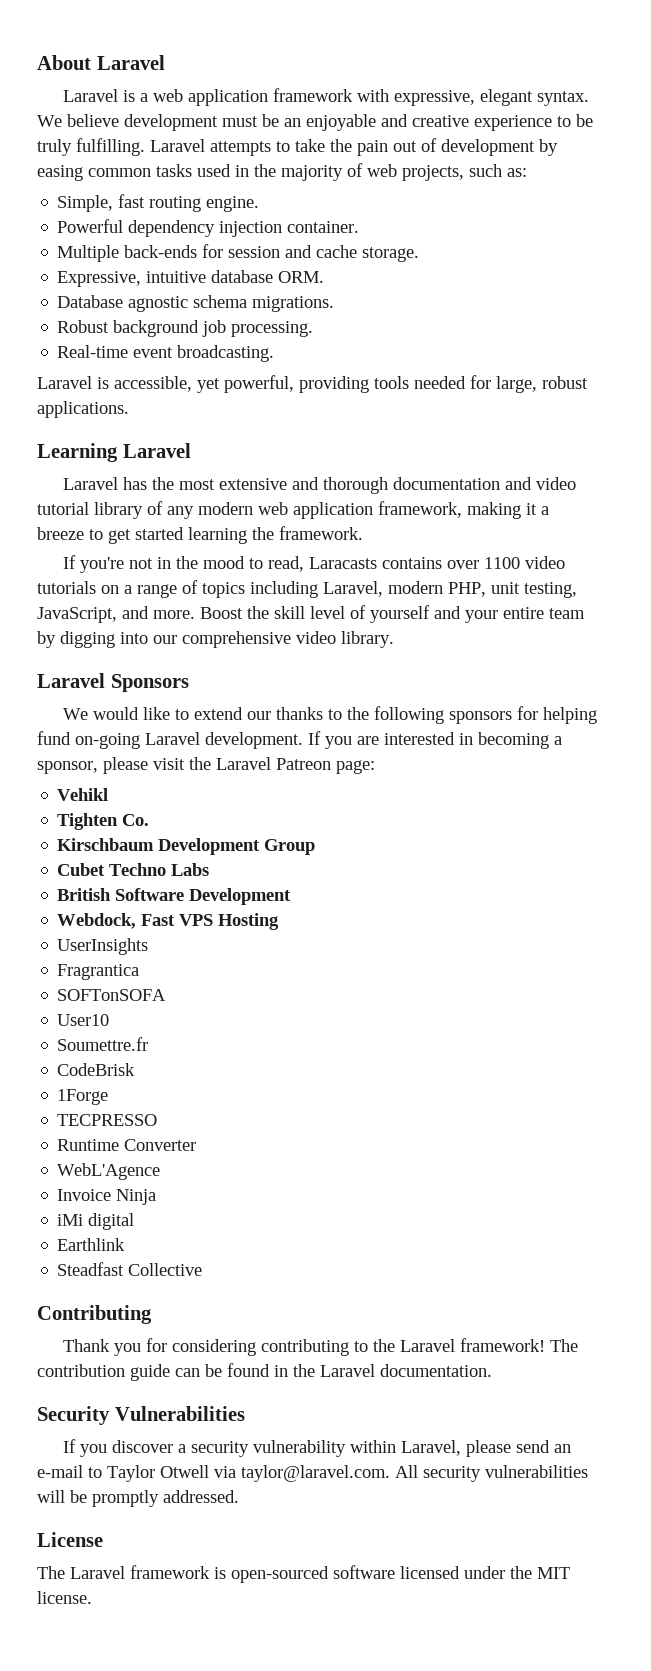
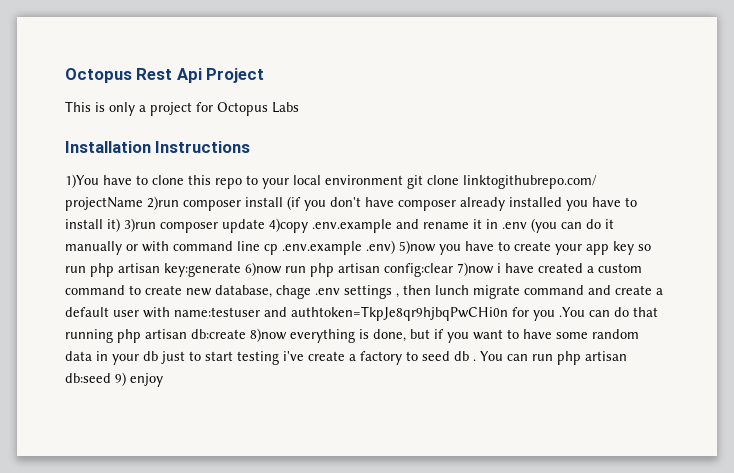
- About Laravel
- Laravel is a web application framework with expressive, elegant syntax. We believe development must be an enjoyable and creative experience to be truly fulfilling. Laravel attempts to take the pain out of development by easing common tasks used in the majority of web projects, such as:
- Simple, fast routing engine.
- Powerful dependency injection container.
- Multiple back-ends for session and cache storage.
- Expressive, intuitive database ORM.
- Database agnostic schema migrations.
- Robust background job processing.
- Real-time event broadcasting.
- Laravel is accessible, yet powerful, providing tools needed for large, robust applications.
- Learning Laravel
- Laravel has the most extensive and thorough documentation and video tutorial library of any modern web application framework, making it a breeze to get started learning the framework.
- If you're not in the mood to read, Laracasts contains over 1100 video tutorials on a range of topics including Laravel, modern PHP, unit testing, JavaScript, and more. Boost the skill level of yourself and your entire team by digging into our comprehensive video library.
- Laravel Sponsors
- We would like to extend our thanks to the following sponsors for helping fund on-going Laravel development. If you are interested in becoming a sponsor, please visit the Laravel Patreon page:
- Vehikl
- Tighten Co.
- Kirschbaum Development Group
- Cubet Techno Labs
- British Software Development
- Webdock, Fast VPS Hosting
- UserInsights
- Fragrantica
- SOFTonSOFA
- User10
- Soumettre.fr
- CodeBrisk
- 1Forge
- TECPRESSO
- Runtime Converter
- WebL'Agence
- Invoice Ninja
- iMi digital
- Earthlink
- Steadfast Collective
- Contributing
- Thank you for considering contributing to the Laravel framework! The contribution guide can be found in the Laravel documentation.
- Security Vulnerabilities
- If you discover a security vulnerability within Laravel, please send an e-mail to Taylor Otwell via taylor@laravel.com. All security vulnerabilities will be promptly addressed.
- License
- The Laravel framework is open-sourced software licensed under the MIT license.
+ Octopus Rest Api Project
+ This is only a project for Octopus Labs
+ Installation Instructions
+ 1)You have to clone this repo to your local environment git clone linktogithubrepo.com/ projectName 2)run composer install (if you don't have composer already installed you have to install it) 3)run composer update 4)copy .env.example and rename it in .env (you can do it manually or with command line cp .env.example .env) 5)now you have to create your app key so run php artisan key:generate 6)now run php artisan config:clear 7)now i have created a custom command to create new database, chage .env settings , then lunch migrate command and create a default user with name:testuser and authtoken=TkpJe8qr9hjbqPwCHi0n for you .You can do that running php artisan db:create 8)now everything is done, but if you want to have some random data in your db just to start testing i've create a factory to seed db . You can run php artisan db:seed 9) enjoy

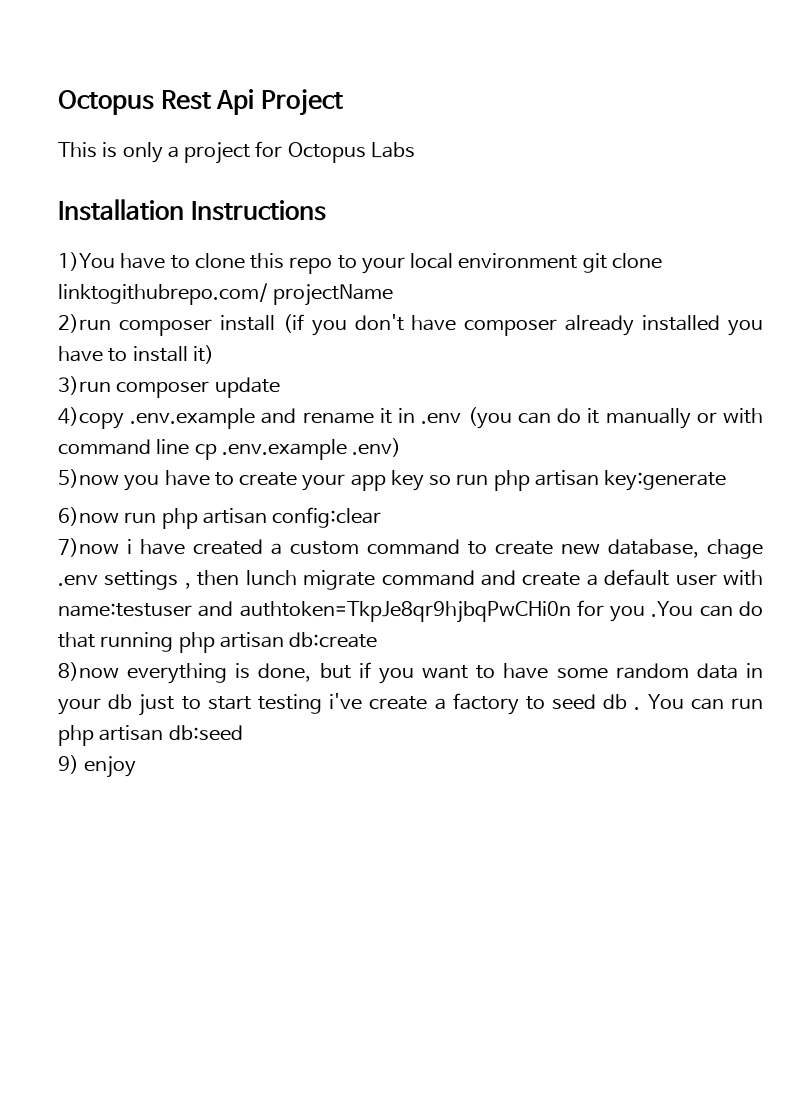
- 1)You have to clone this repo to your local environment git clone linktogithubrepo.com/ projectName 2)run composer install (if you don't have composer already installed you have to install it) 3)run composer update 4)copy .env.example and rename it in .env (you can do it manually or with command line cp .env.example .env) 5)now you have to create your app key so run php artisan key:generate 6)now run php artisan config:clear 7)now i have created a custom command to create new database, chage .env settings , then lunch migrate command and create a default user with name:testuser and authtoken=TkpJe8qr9hjbqPwCHi0n for you .You can do that running php artisan db:create 8)now everything is done, but if you want to have some random data in your db just to start testing i've create a factory to seed db .
+ 1)You have to clone this repo to your local environment git clone linktogithubrepo.com/ projectName
+ 2)run composer install (if you don't have composer already installed you have to install it)
+ 3)run composer update
+ 4)copy .env.example and rename it in .env (you can do it manually or with command line cp .env.example .env)
+ 5)now you have to create your app key so run php artisan key:generate
+ 6)now run php artisan config:clear
+ 7)now i have created a custom command to create new database, chage .env settings , then lunch migrate command and create a default user with name:testuser and authtoken=TkpJe8qr9hjbqPwCHi0n for you .You can do that running php artisan db:create
+ 8)now everything is done, but if you want to have some random data in your db just to start testing i've create a factory to seed db .
- You can run php artisan db:seed 9) enjoy
+ You can run php artisan db:seed
+ 9) enjoy

